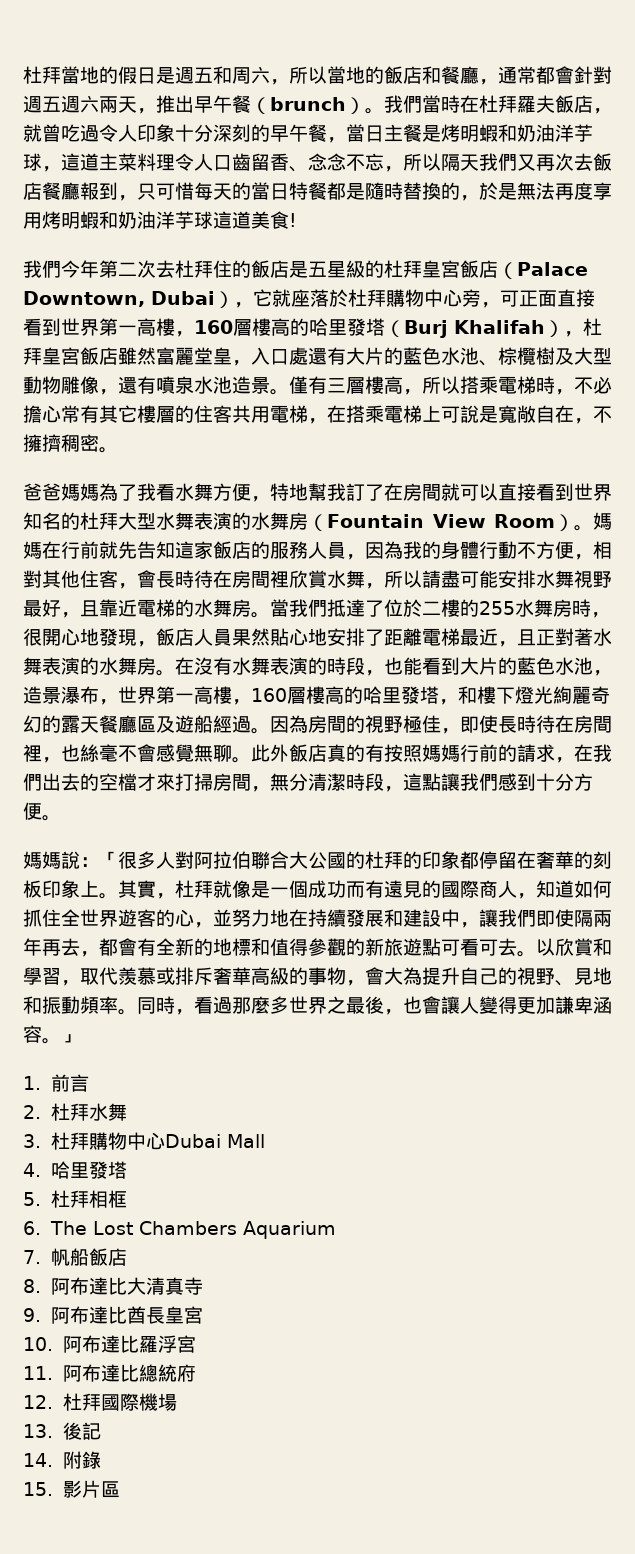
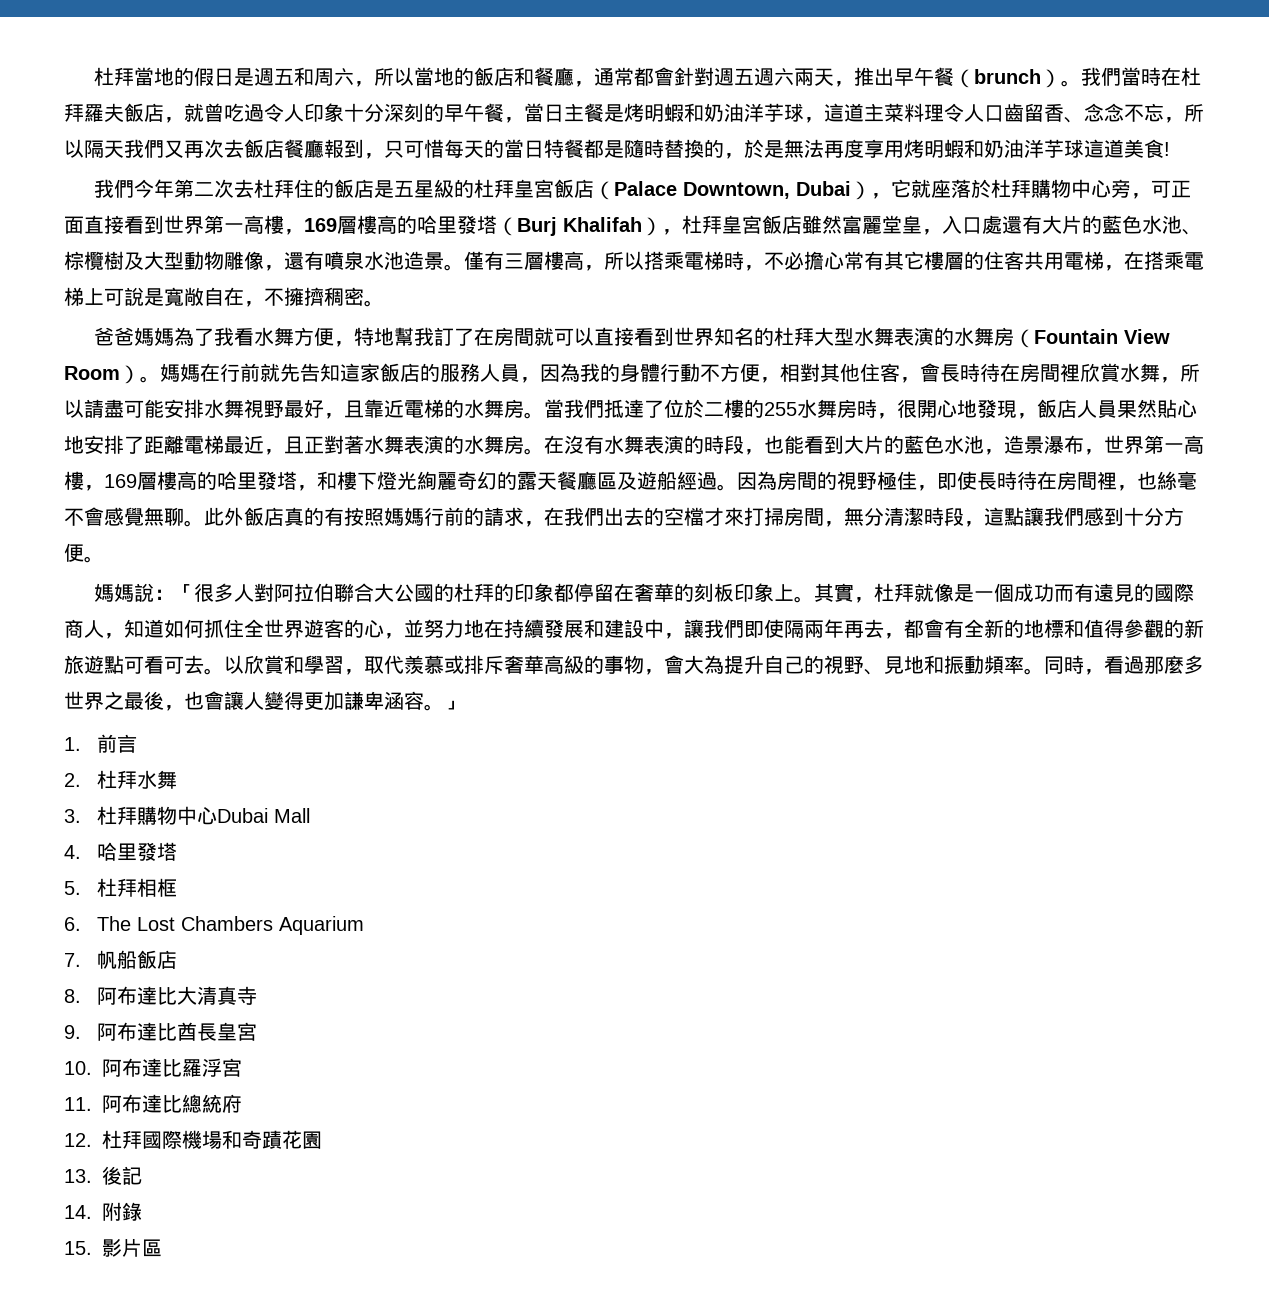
- 我們今年第二次去杜拜住的飯店是五星級的杜拜皇宮飯店（Palace Downtown, Dubai），它就座落於杜拜購物中心旁，可正面直接看到世界第一高樓，160層樓高的哈里發塔（Burj Khalifah），杜拜皇宮飯店雖然富麗堂皇，入口處還有大片的藍色水池、棕欖樹及大型動物雕像，還有噴泉水池造景。
+ 我們今年第二次去杜拜住的飯店是五星級的杜拜皇宮飯店（Palace Downtown, Dubai），它就座落於杜拜購物中心旁，可正面直接看到世界第一高樓，169層樓高的哈里發塔（Burj Khalifah），杜拜皇宮飯店雖然富麗堂皇，入口處還有大片的藍色水池、棕欖樹及大型動物雕像，還有噴泉水池造景。
- 在沒有水舞表演的時段，也能看到大片的藍色水池，造景瀑布，世界第一高樓，160層樓高的哈里發塔，和樓下燈光絢麗奇幻的露天餐廳區及遊船經過。
+ 在沒有水舞表演的時段，也能看到大片的藍色水池，造景瀑布，世界第一高樓，169層樓高的哈里發塔，和樓下燈光絢麗奇幻的露天餐廳區及遊船經過。
- 12.杜拜國際機場
+ 12.杜拜國際機場和奇蹟花園

